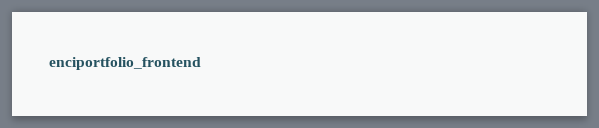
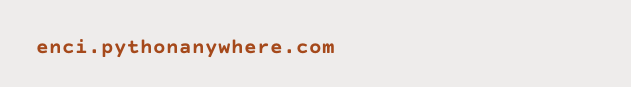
- enciportfolio_frontend
+ enci.pythonanywhere.com

